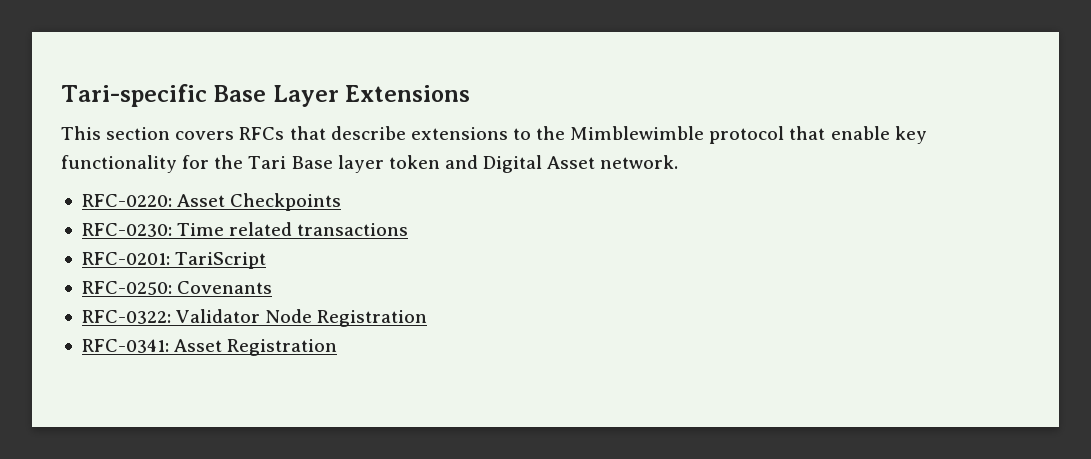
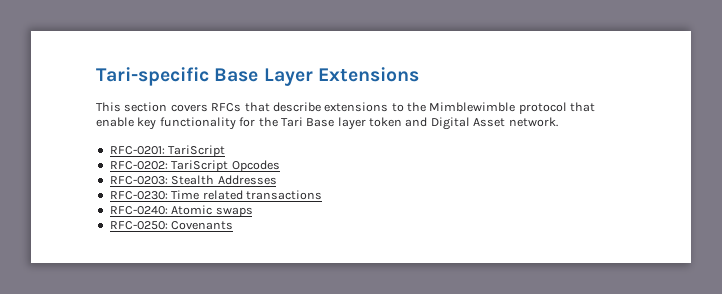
- RFC-0220: Asset Checkpoints
+ RFC-0201: TariScript
+ RFC-0202: TariScript Opcodes
+ RFC-0203: Stealth Addresses
- RFC-0201: TariScript
+ RFC-0240: Atomic swaps
- RFC-0322: Validator Node Registration
- RFC-0341: Asset Registration

